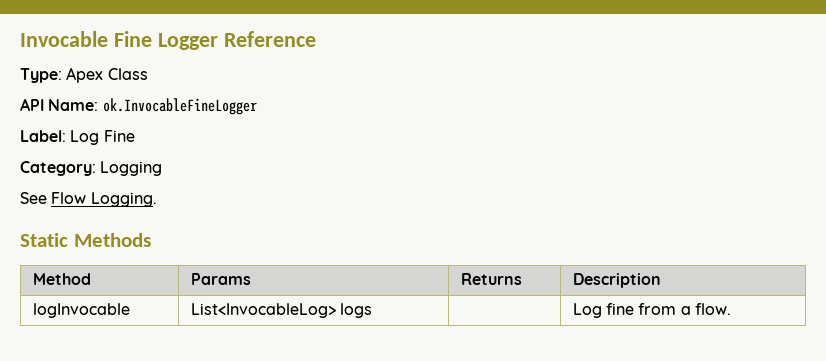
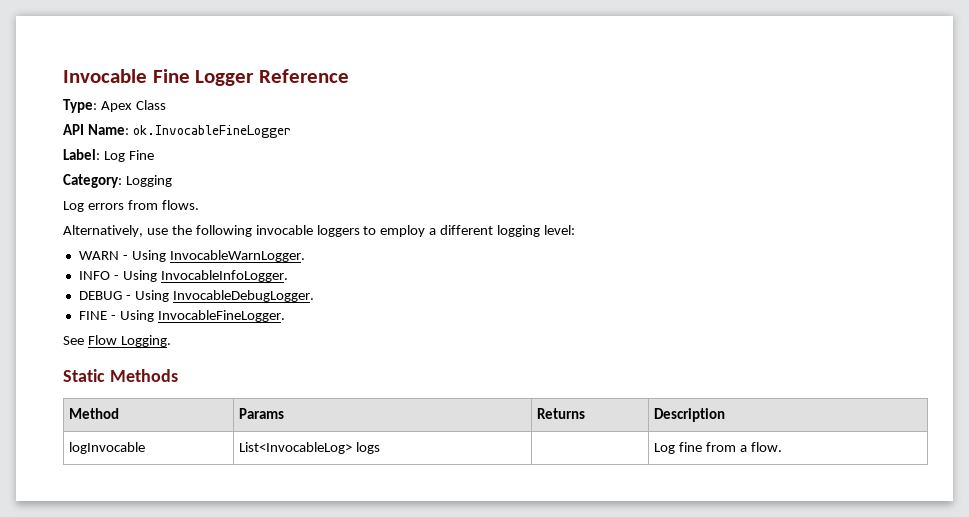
+ Log errors from flows.
+ Alternatively, use the following invocable loggers to employ a different logging level:
+ WARN - Using InvocableWarnLogger.
+ INFO - Using InvocableInfoLogger.
+ DEBUG - Using InvocableDebugLogger.
+ FINE - Using InvocableFineLogger.

